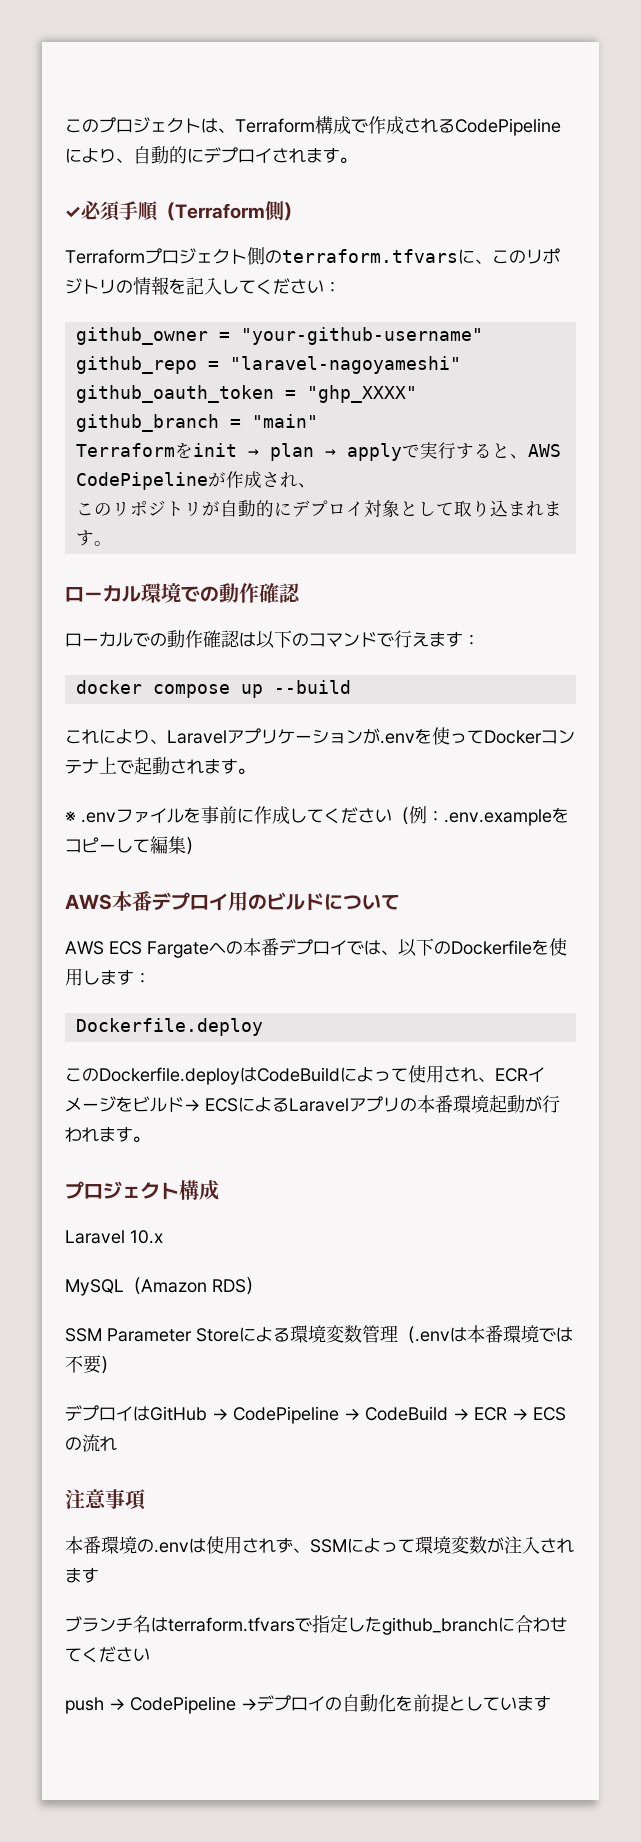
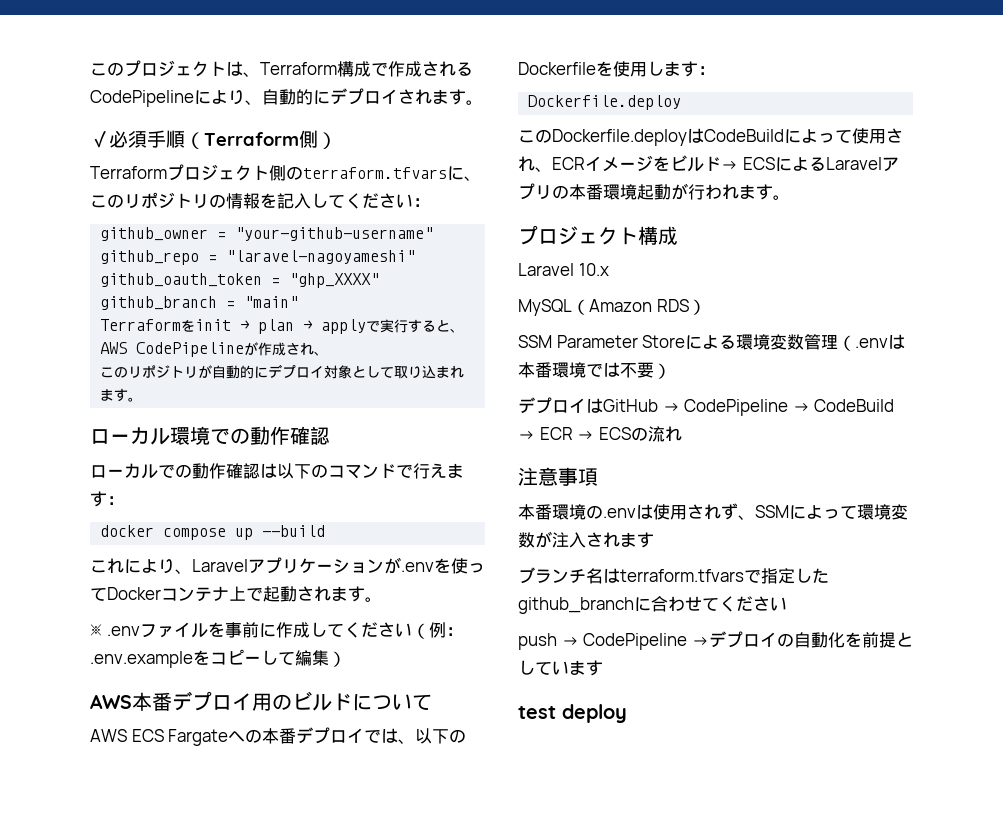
+ test deploy

